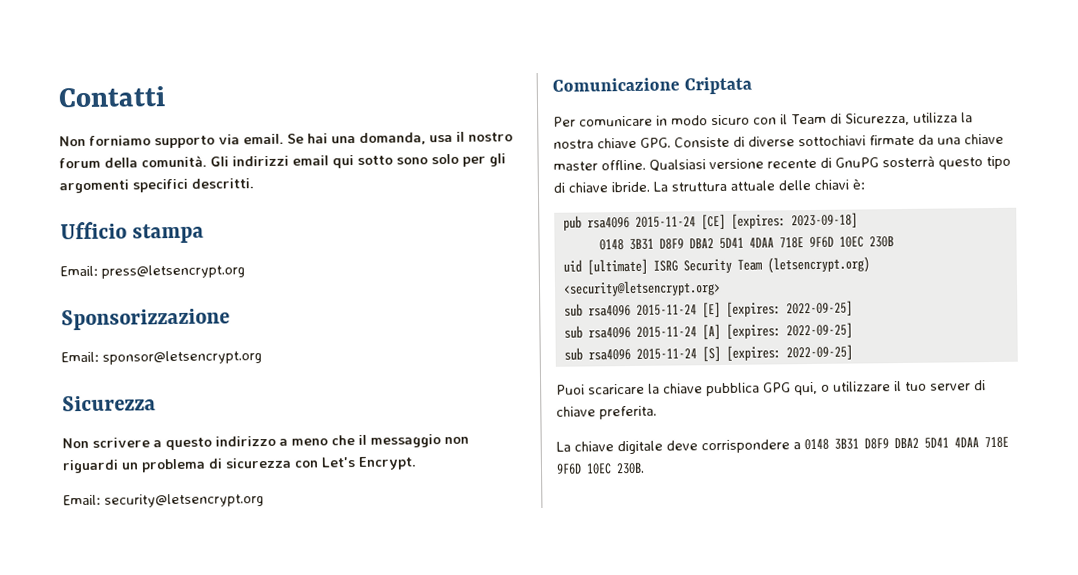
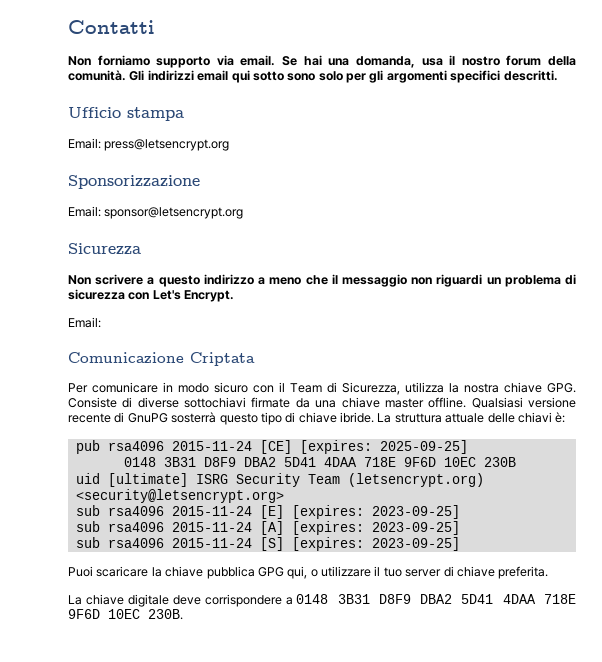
  Non scrivere a questo indirizzo a meno che il messaggio non riguardi un problema di sicurezza con Let's Encrypt.
- Email: security@letsencrypt.org
+ Email:
- pub rsa4096 2015-11-24 [CE] [expires: 2023-09-18]
+ pub rsa4096 2015-11-24 [CE] [expires: 2025-09-25]
- sub rsa4096 2015-11-24 [E] [expires: 2022-09-25]
+ sub rsa4096 2015-11-24 [E] [expires: 2023-09-25]
- sub rsa4096 2015-11-24 [A] [expires: 2022-09-25]
+ sub rsa4096 2015-11-24 [A] [expires: 2023-09-25]
- sub rsa4096 2015-11-24 [S] [expires: 2022-09-25]
+ sub rsa4096 2015-11-24 [S] [expires: 2023-09-25]

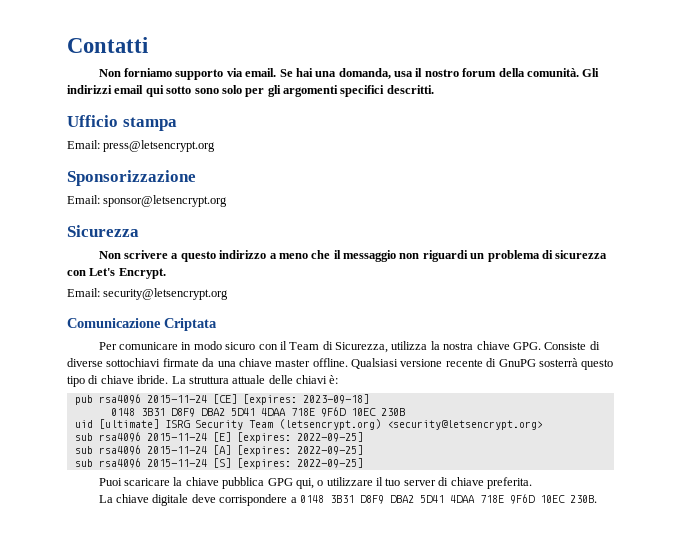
  Non scrivere a questo indirizzo a meno che il messaggio non riguardi un problema di sicurezza con Let's Encrypt.
- Email:
+ Email: security@letsencrypt.org
- pub rsa4096 2015-11-24 [CE] [expires: 2025-09-25]
+ pub rsa4096 2015-11-24 [CE] [expires: 2023-09-18]
- sub rsa4096 2015-11-24 [E] [expires: 2023-09-25]
+ sub rsa4096 2015-11-24 [E] [expires: 2022-09-25]
- sub rsa4096 2015-11-24 [A] [expires: 2023-09-25]
+ sub rsa4096 2015-11-24 [A] [expires: 2022-09-25]
- sub rsa4096 2015-11-24 [S] [expires: 2023-09-25]
+ sub rsa4096 2015-11-24 [S] [expires: 2022-09-25]

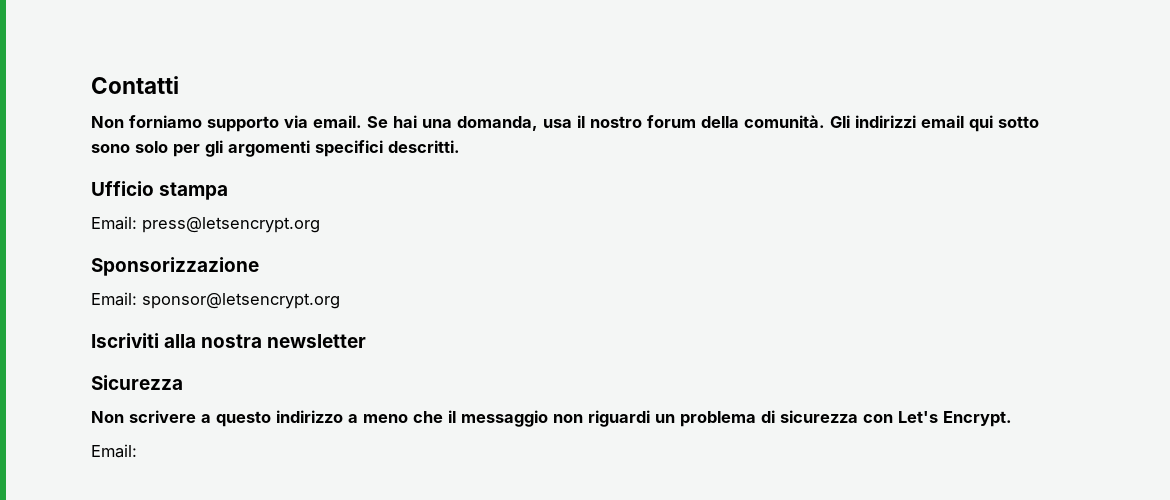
+ Iscriviti alla nostra newsletter
  Non scrivere a questo indirizzo a meno che il messaggio non riguardi un problema di sicurezza con Let's Encrypt.
- Email: security@letsencrypt.org
- Comunicazione Criptata
- Per comunicare in modo sicuro con il Team di Sicurezza, utilizza la nostra chiave GPG. Consiste di diverse sottochiavi firmate da una chiave master offline. Qualsiasi versione recente di GnuPG sosterrà questo tipo di chiave ibride. La struttura attuale delle chiavi è:
- pub rsa4096 2015-11-24 [CE] [expires: 2023-09-18]
- 0148 3B31 D8F9 DBA2 5D41 4DAA 718E 9F6D 10EC 230B
- uid [ultimate] ISRG Security Team (letsencrypt.org) <security@letsencrypt.org>
- sub rsa4096 2015-11-24 [E] [expires: 2022-09-25]
- sub rsa4096 2015-11-24 [A] [expires: 2022-09-25]
- sub rsa4096 2015-11-24 [S] [expires: 2022-09-25]
- Puoi scaricare la chiave pubblica GPG qui, o utilizzare il tuo server di chiave preferita.
- La chiave digitale deve corrispondere a 0148 3B31 D8F9 DBA2 5D41 4DAA 718E 9F6D 10EC 230B.
+ Email:

